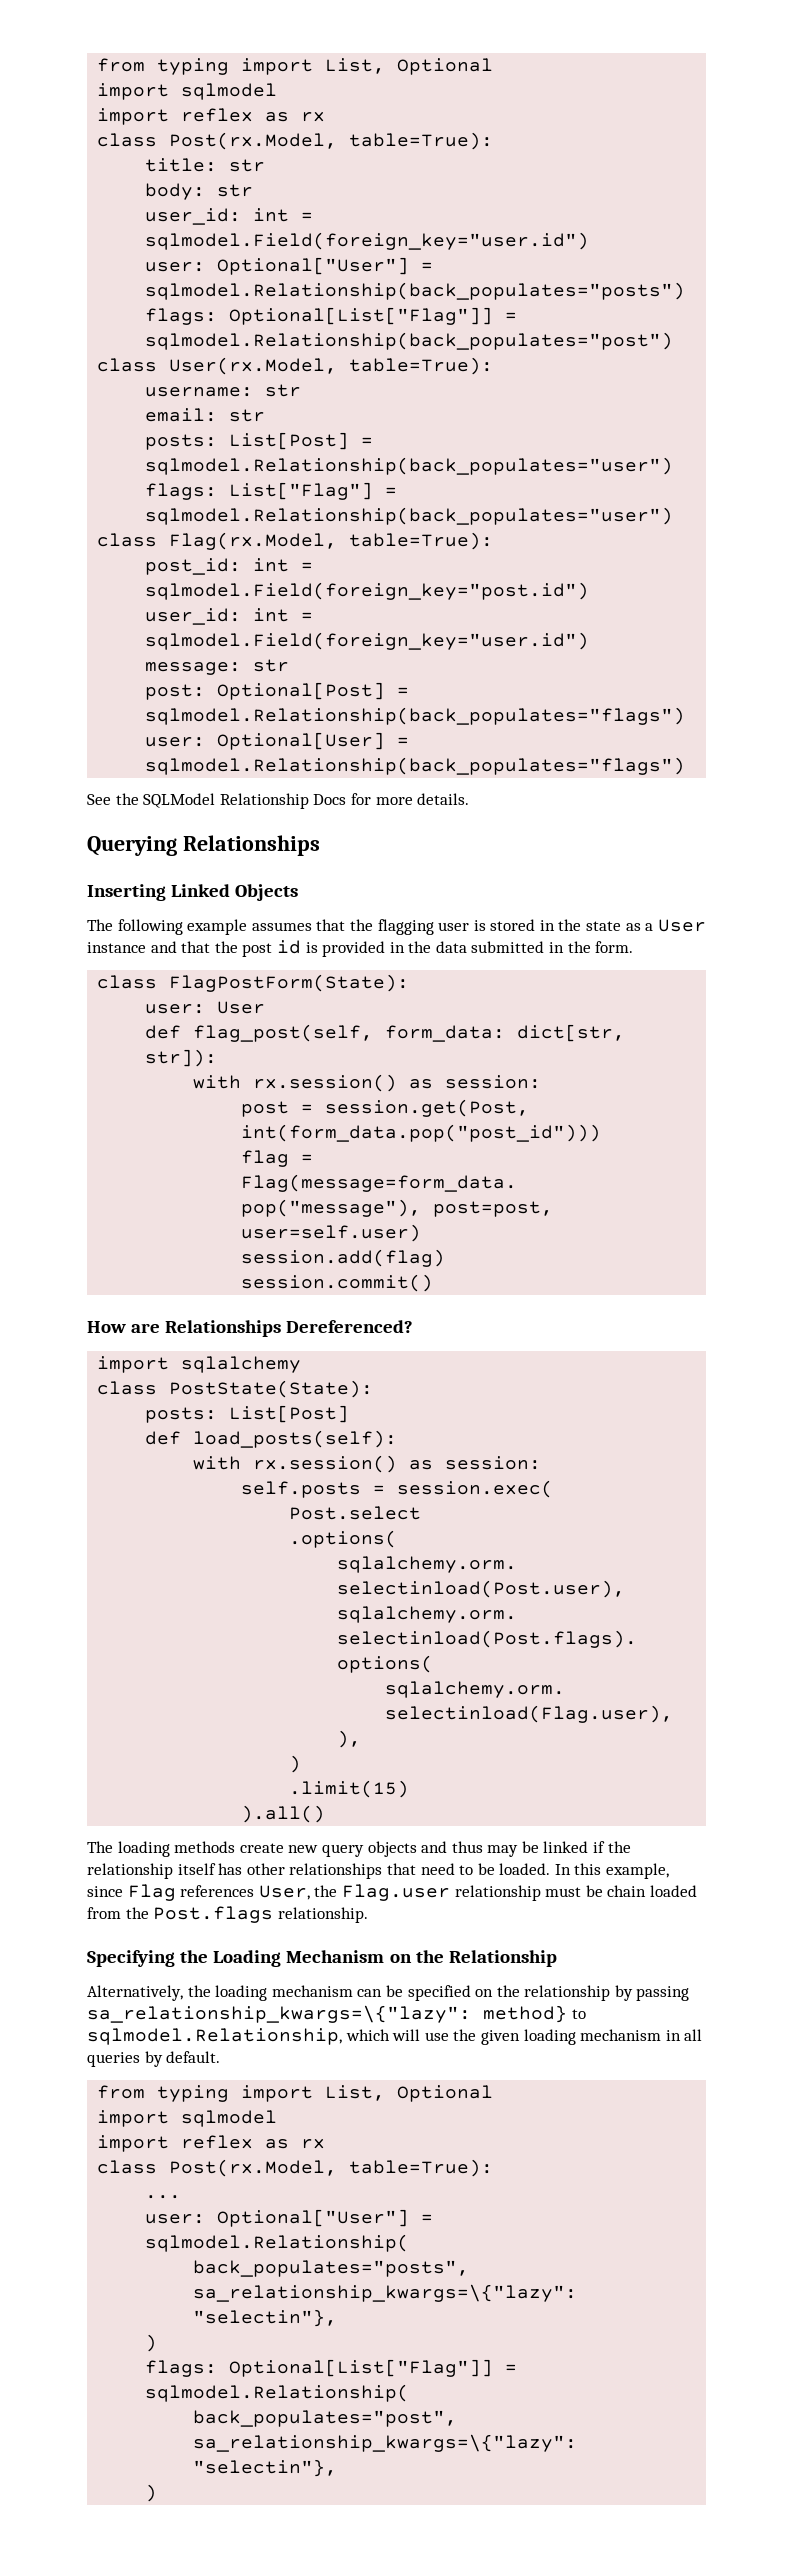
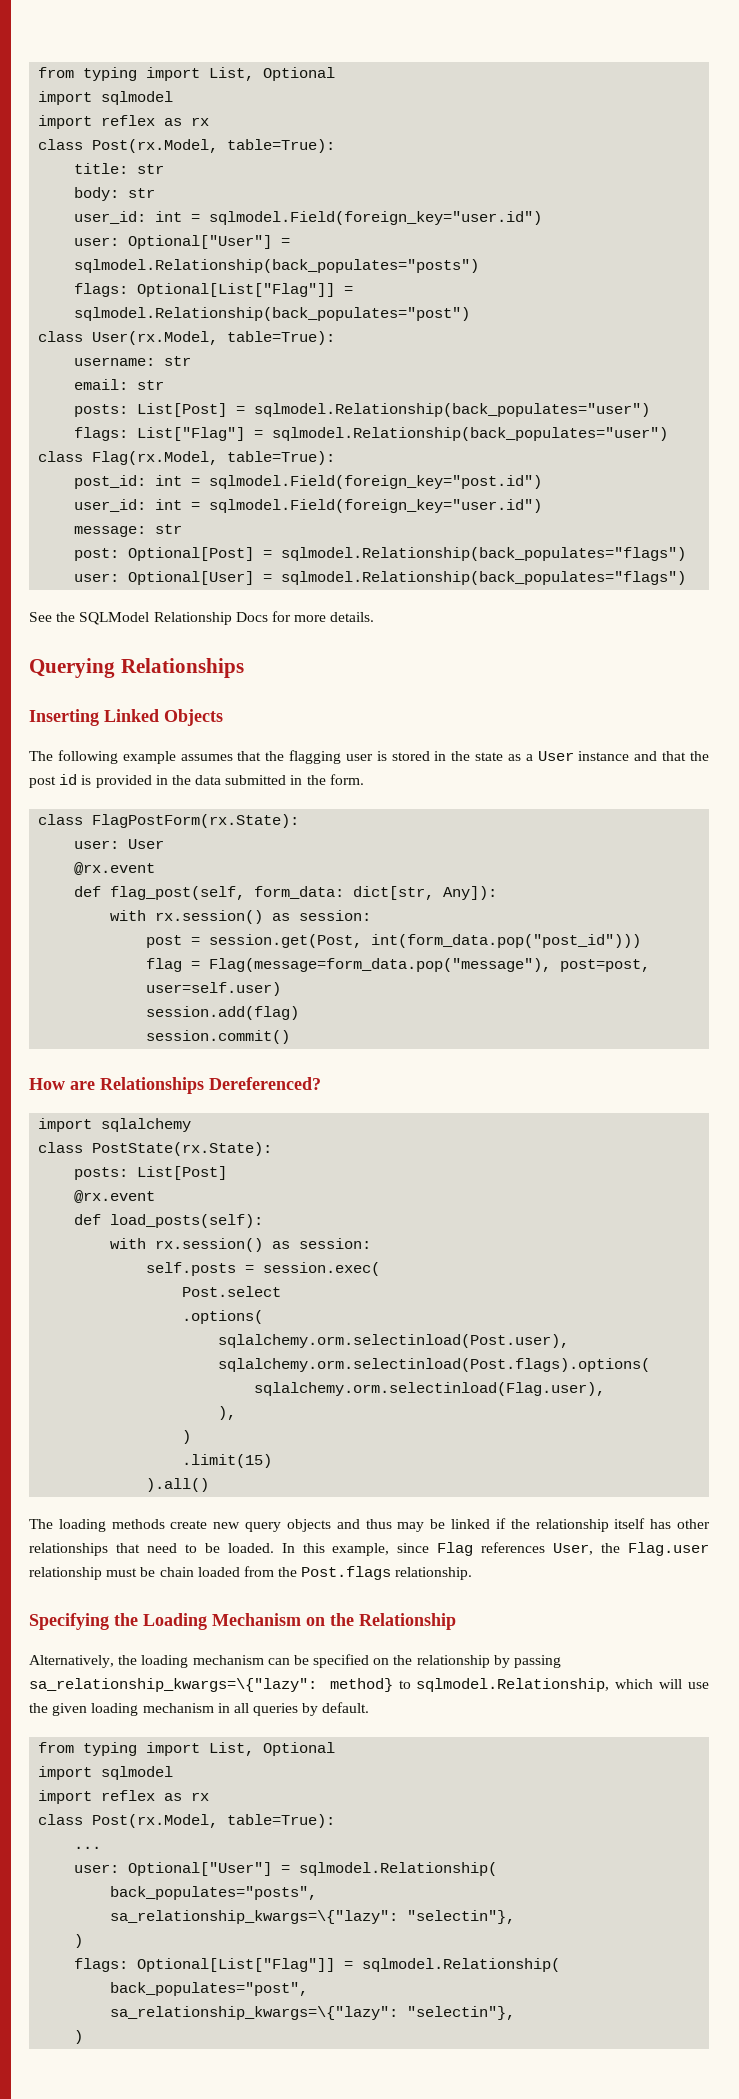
- class FlagPostForm(State):
+ class FlagPostForm(rx.State):
  user: User
+ @rx.event
- def flag_post(self, form_data: dict[str, str]):
+ def flag_post(self, form_data: dict[str, Any]):
- class PostState(State):
+ class PostState(rx.State):
  posts: List[Post]
+ @rx.event

